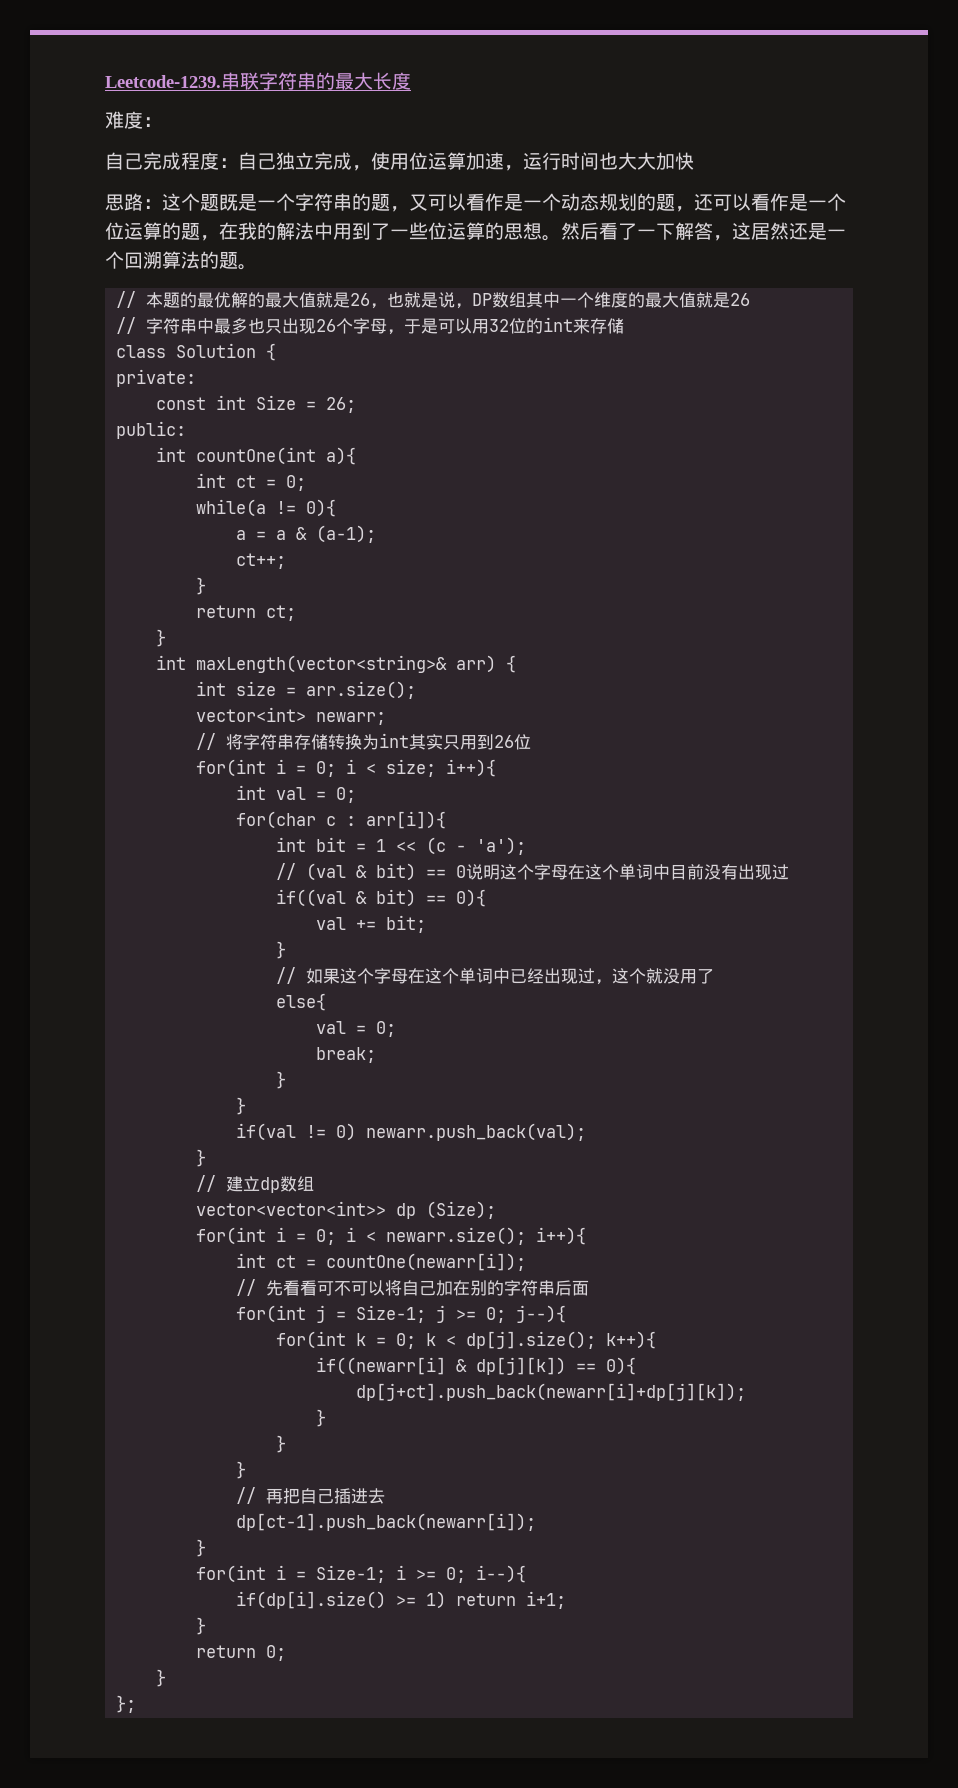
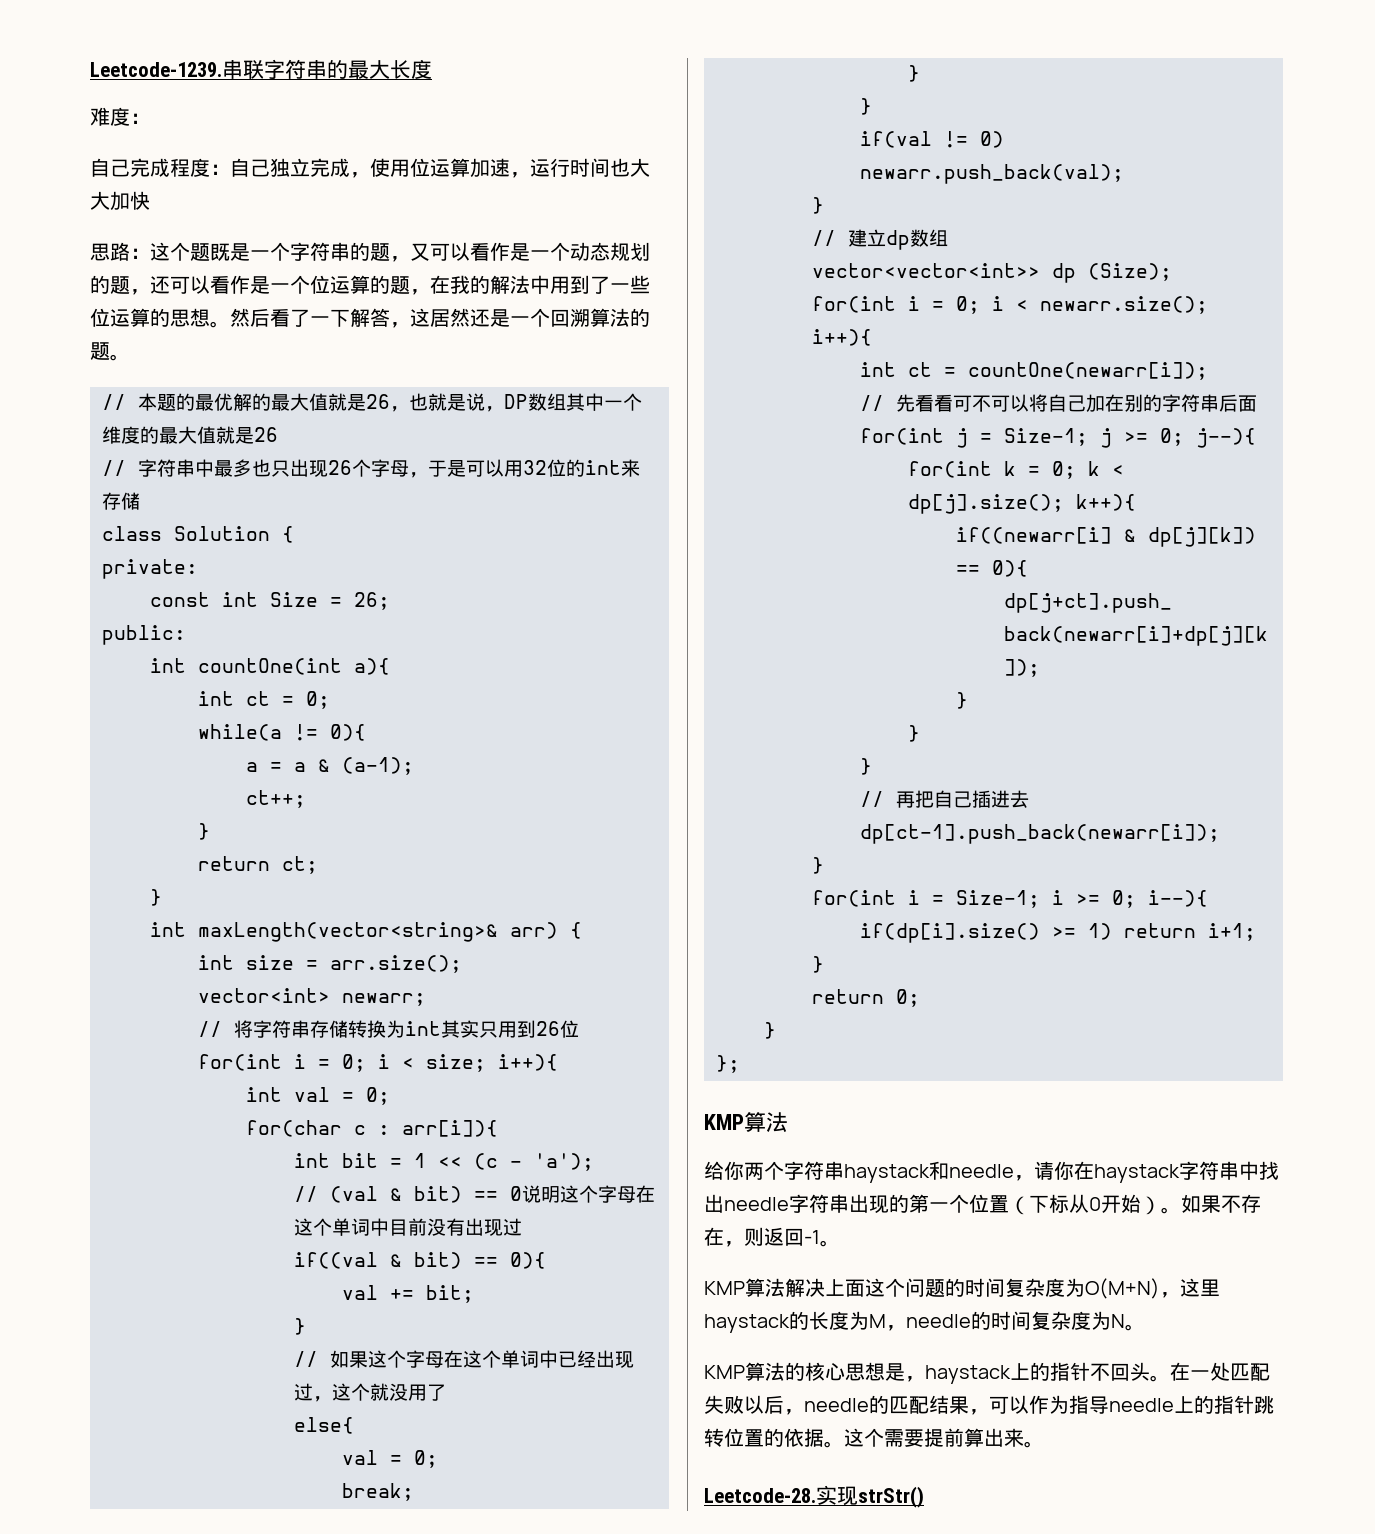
  };
+ KMP算法
+ 给你两个字符串haystack和needle，请你在haystack字符串中找出needle字符串出现的第一个位置（下标从0开始）。如果不存在，则返回-1。
+ KMP算法解决上面这个问题的时间复杂度为O(M+N)，这里haystack的长度为M，needle的时间复杂度为N。
+ KMP算法的核心思想是，haystack上的指针不回头。在一处匹配失败以后，needle的匹配结果，可以作为指导needle上的指针跳转位置的依据。这个需要提前算出来。
+ Leetcode-28.实现strStr()

